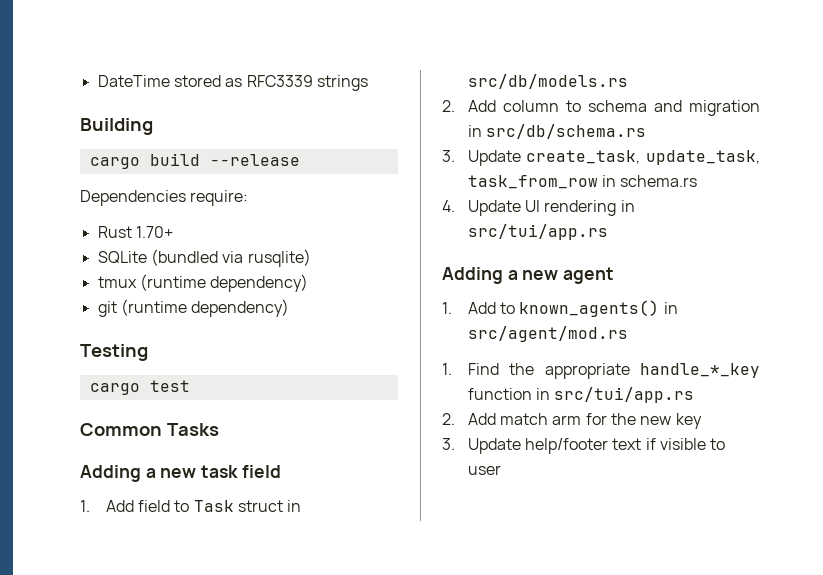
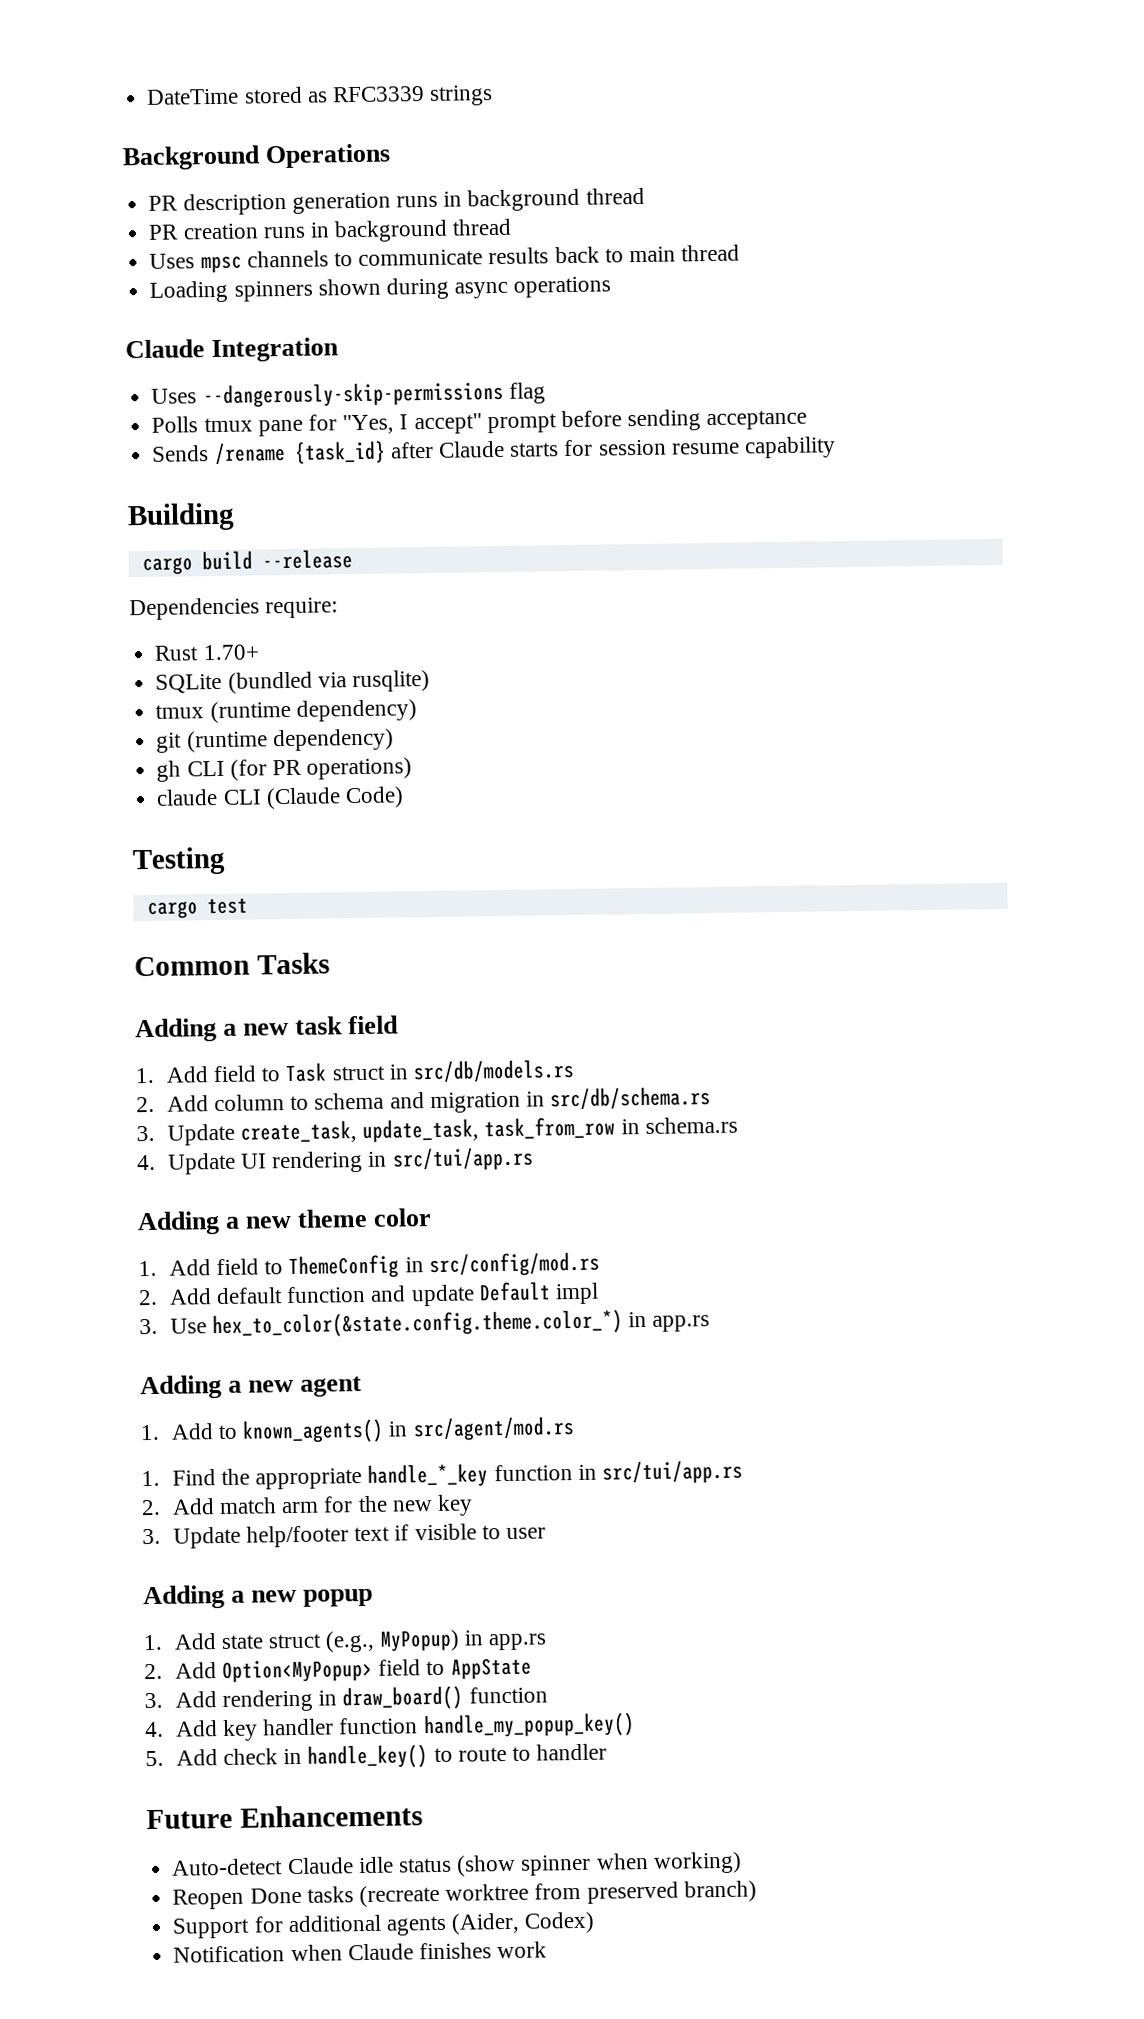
+ Background Operations
+ PR description generation runs in background thread
+ PR creation runs in background thread
+ Uses mpsc channels to communicate results back to main thread
+ Loading spinners shown during async operations
+ Claude Integration
+ Uses --dangerously-skip-permissions flag
+ Polls tmux pane for "Yes, I accept" prompt before sending acceptance
+ Sends /rename {task_id} after Claude starts for session resume capability
+ gh CLI (for PR operations)
+ claude CLI (Claude Code)
+ Adding a new theme color
+ 1. Add field to ThemeConfig in src/config/mod.rs
+ 2. Add default function and update Default impl
+ 3. Use hex_to_color(&state.config.theme.color_*) in app.rs
+ Adding a new popup
+ 1. Add state struct (e.g., MyPopup) in app.rs
+ 2. Add Option<MyPopup> field to AppState
+ 3. Add rendering in draw_board() function
+ 4. Add key handler function handle_my_popup_key()
+ 5. Add check in handle_key() to route to handler
+ Future Enhancements
+ Auto-detect Claude idle status (show spinner when working)
+ Reopen Done tasks (recreate worktree from preserved branch)
+ Support for additional agents (Aider, Codex)
+ Notification when Claude finishes work

